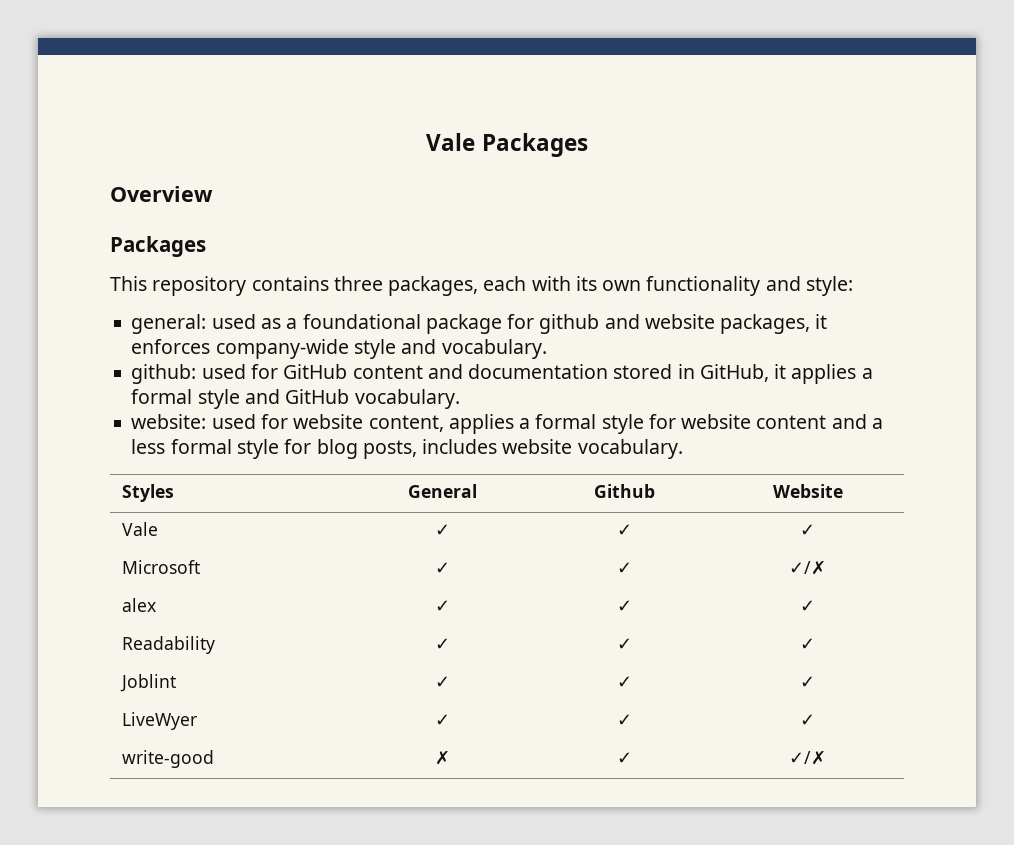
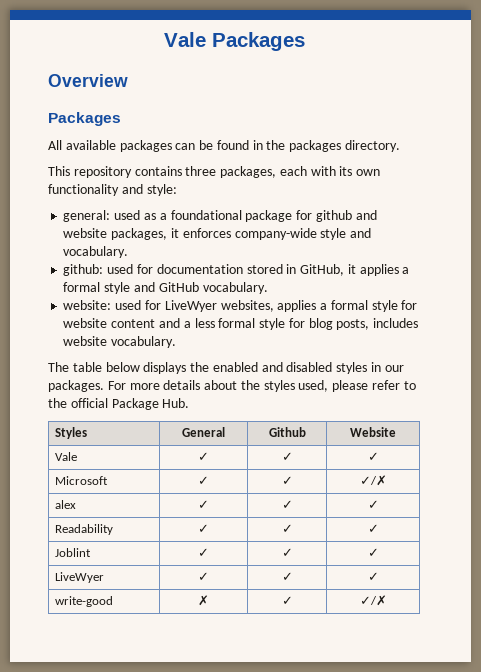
+ All available packages can be found in the packages directory.
- github: used for GitHub content and documentation stored in GitHub, it applies a formal style and GitHub vocabulary.
+ github: used for documentation stored in GitHub, it applies a formal style and GitHub vocabulary.
- website: used for website content, applies a formal style for website content and a less formal style for blog posts, includes website vocabulary.
+ website: used for LiveWyer websites, applies a formal style for website content and a less formal style for blog posts, includes website vocabulary.
+ The table below displays the enabled and disabled styles in our packages. For more details about the styles used, please refer to the official Package Hub.

